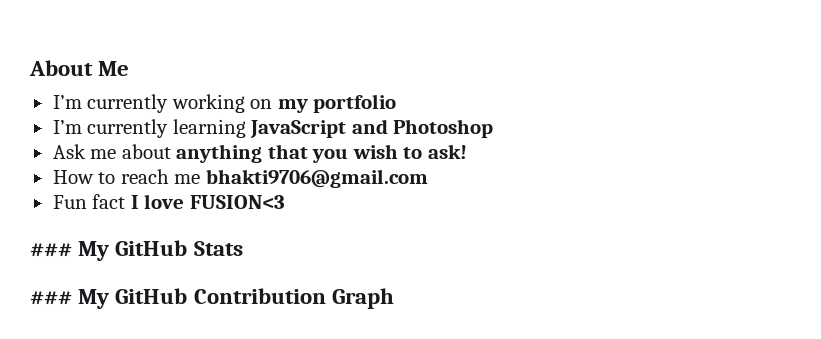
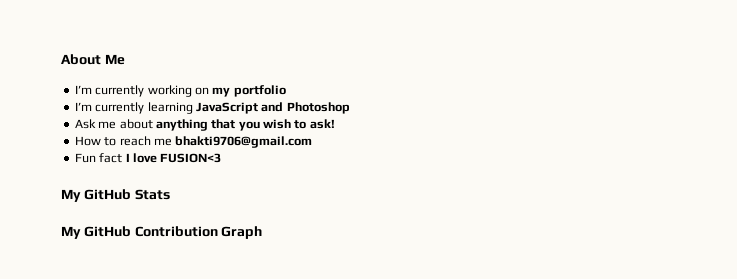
- ### My GitHub Stats
+ My GitHub Stats
- ### My GitHub Contribution Graph
+ My GitHub Contribution Graph

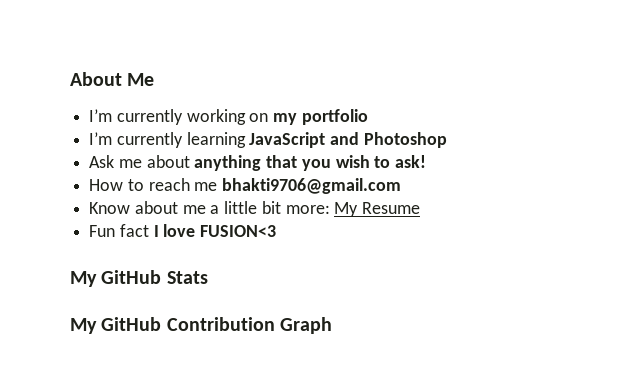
+ Know about me a little bit more: My Resume

